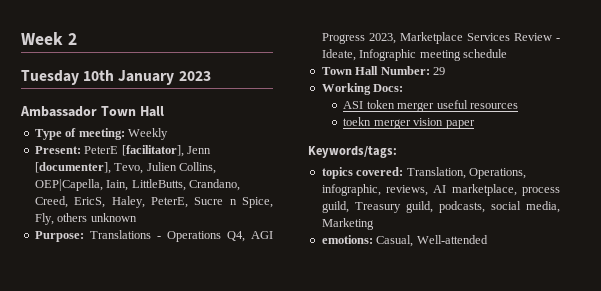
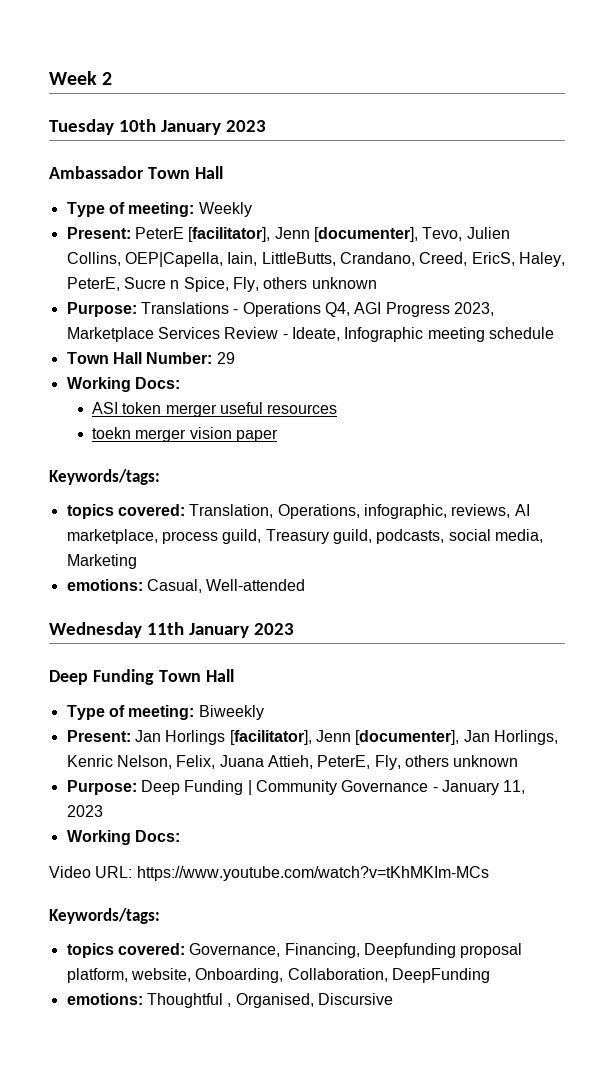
+ Wednesday 11th January 2023
+ Deep Funding Town Hall
+ Type of meeting: Biweekly
+ Present: Jan Horlings [facilitator], Jenn [documenter], Jan Horlings, Kenric Nelson, Felix, Juana Attieh, PeterE, Fly, others unknown
+ Purpose: Deep Funding | Community Governance - January 11, 2023
+ Working Docs:
+ Video URL: https://www.youtube.com/watch?v=tKhMKIm-MCs
+ Keywords/tags:
+ topics covered: Governance, Financing, Deepfunding proposal platform, website, Onboarding, Collaboration, DeepFunding
+ emotions: Thoughtful , Organised, Discursive

